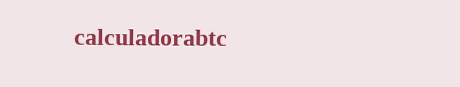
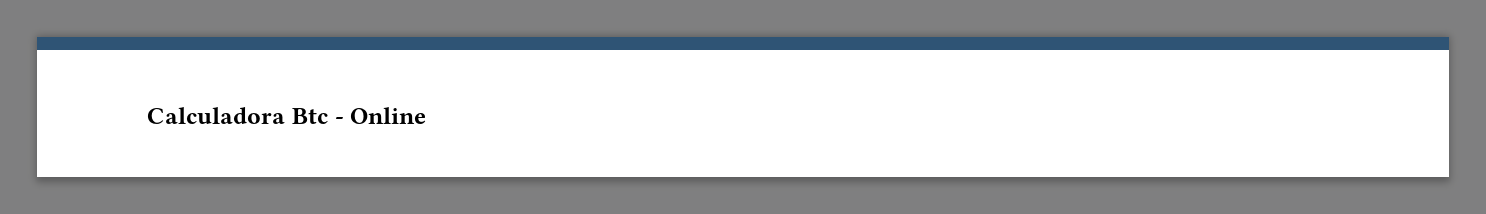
- calculadorabtc
+ Calculadora Btc - Online

